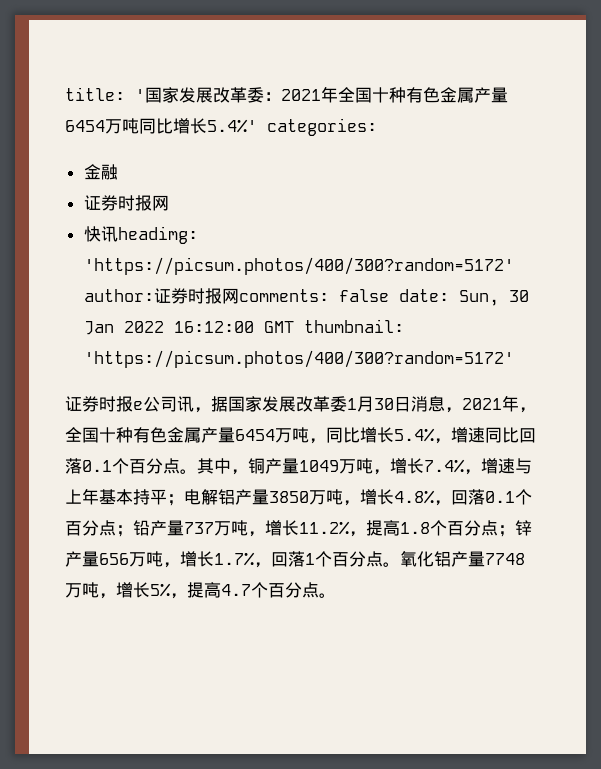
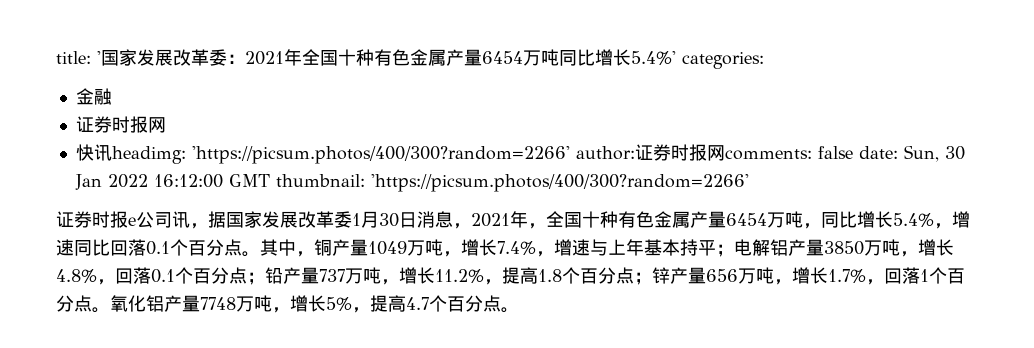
- 快讯headimg: 'https://picsum.photos/400/300?random=5172' author:证券时报网comments: false date: Sun, 30 Jan 2022 16:12:00 GMT thumbnail: 'https://picsum.photos/400/300?random=5172'
+ 快讯headimg: 'https://picsum.photos/400/300?random=2266' author:证券时报网comments: false date: Sun, 30 Jan 2022 16:12:00 GMT thumbnail: 'https://picsum.photos/400/300?random=2266'

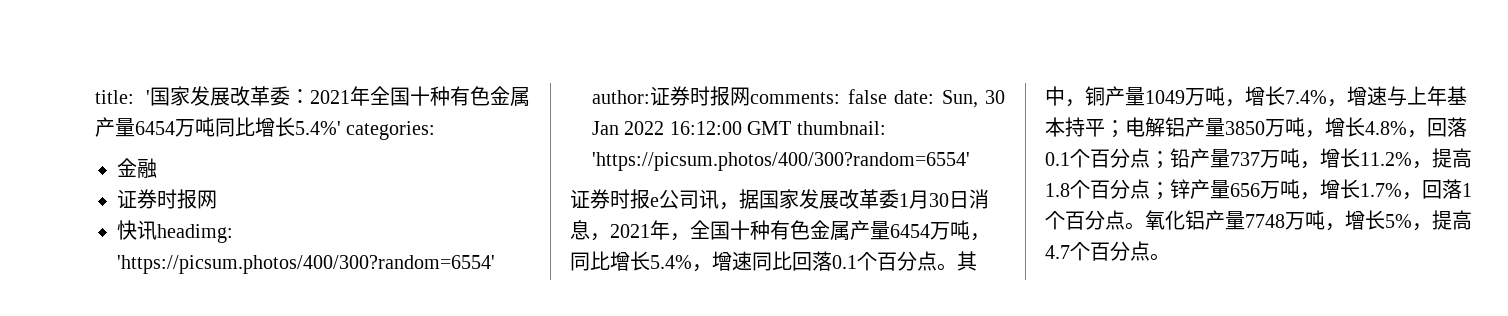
- 快讯headimg: 'https://picsum.photos/400/300?random=2266' author:证券时报网comments: false date: Sun, 30 Jan 2022 16:12:00 GMT thumbnail: 'https://picsum.photos/400/300?random=2266'
+ 快讯headimg: 'https://picsum.photos/400/300?random=6554' author:证券时报网comments: false date: Sun, 30 Jan 2022 16:12:00 GMT thumbnail: 'https://picsum.photos/400/300?random=6554'

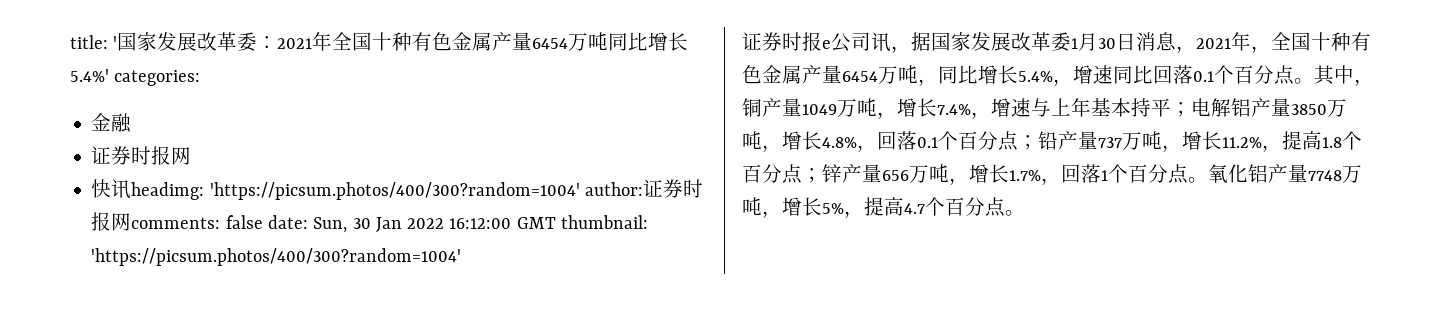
- 快讯headimg: 'https://picsum.photos/400/300?random=6554' author:证券时报网comments: false date: Sun, 30 Jan 2022 16:12:00 GMT thumbnail: 'https://picsum.photos/400/300?random=6554'
+ 快讯headimg: 'https://picsum.photos/400/300?random=1004' author:证券时报网comments: false date: Sun, 30 Jan 2022 16:12:00 GMT thumbnail: 'https://picsum.photos/400/300?random=1004'

